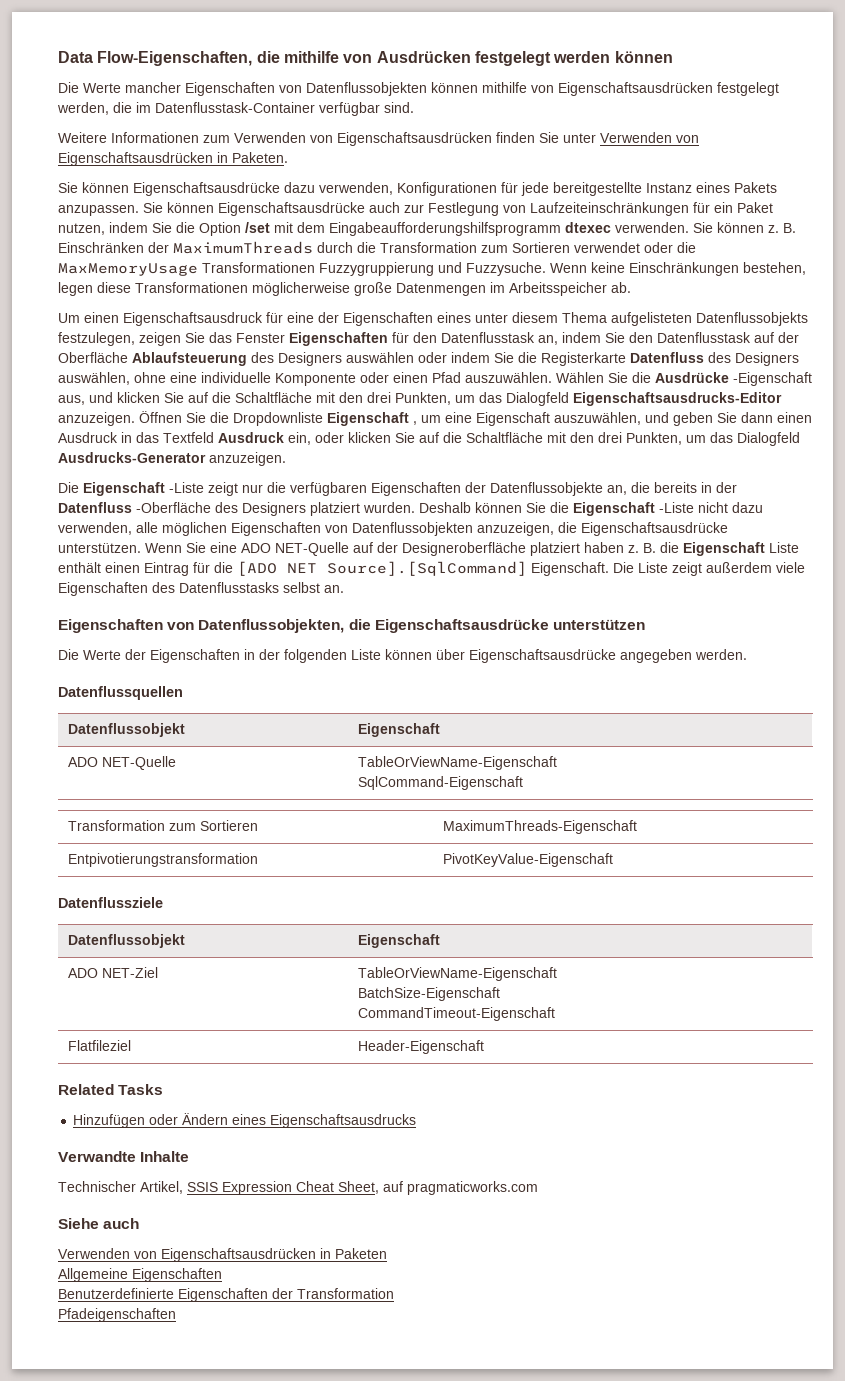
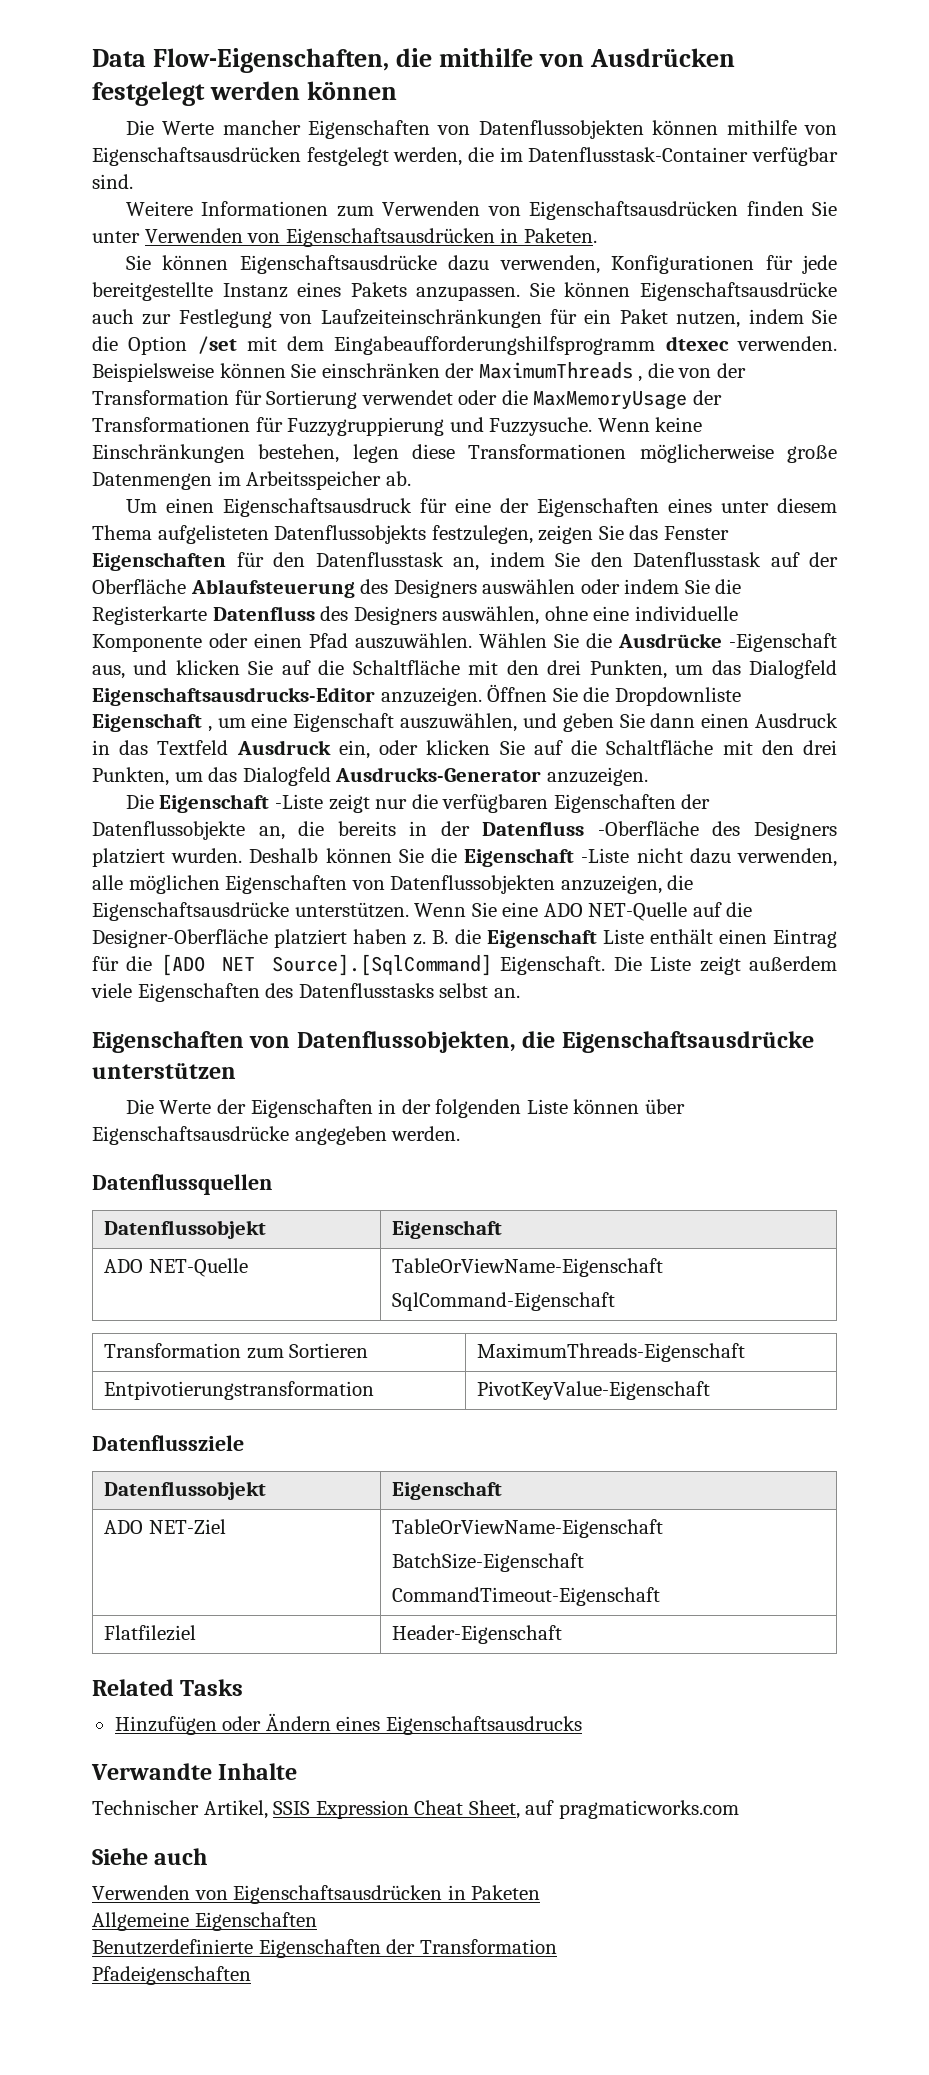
- Sie können z. B. Einschränken der MaximumThreads durch die Transformation zum Sortieren verwendet oder die MaxMemoryUsage Transformationen Fuzzygruppierung und Fuzzysuche.
+ Beispielsweise können Sie einschränken der MaximumThreads , die von der Transformation für Sortierung verwendet oder die MaxMemoryUsage der Transformationen für Fuzzygruppierung und Fuzzysuche.
- Wenn Sie eine ADO NET-Quelle auf der Designeroberfläche platziert haben z.
+ Wenn Sie eine ADO NET-Quelle auf die Designer-Oberfläche platziert haben z.

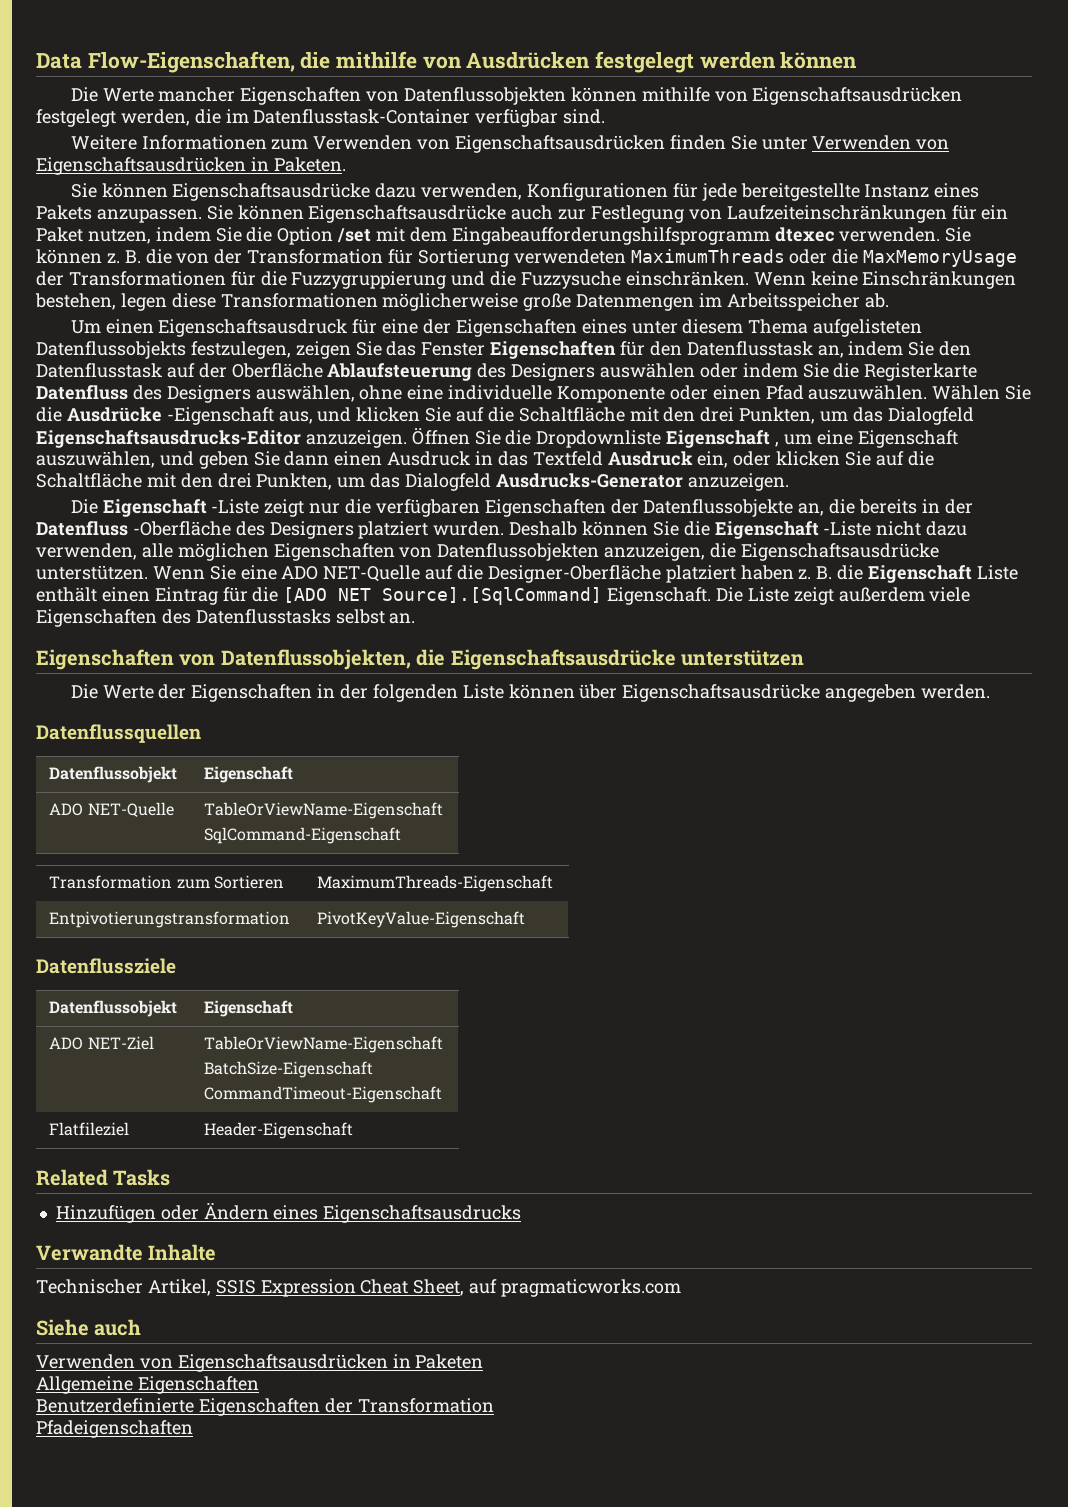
- Beispielsweise können Sie einschränken der MaximumThreads , die von der Transformation für Sortierung verwendet oder die MaxMemoryUsage der Transformationen für Fuzzygruppierung und Fuzzysuche.
+ Sie können z. B. die von der Transformation für Sortierung verwendeten MaximumThreads oder die MaxMemoryUsage der Transformationen für die Fuzzygruppierung und die Fuzzysuche einschränken.

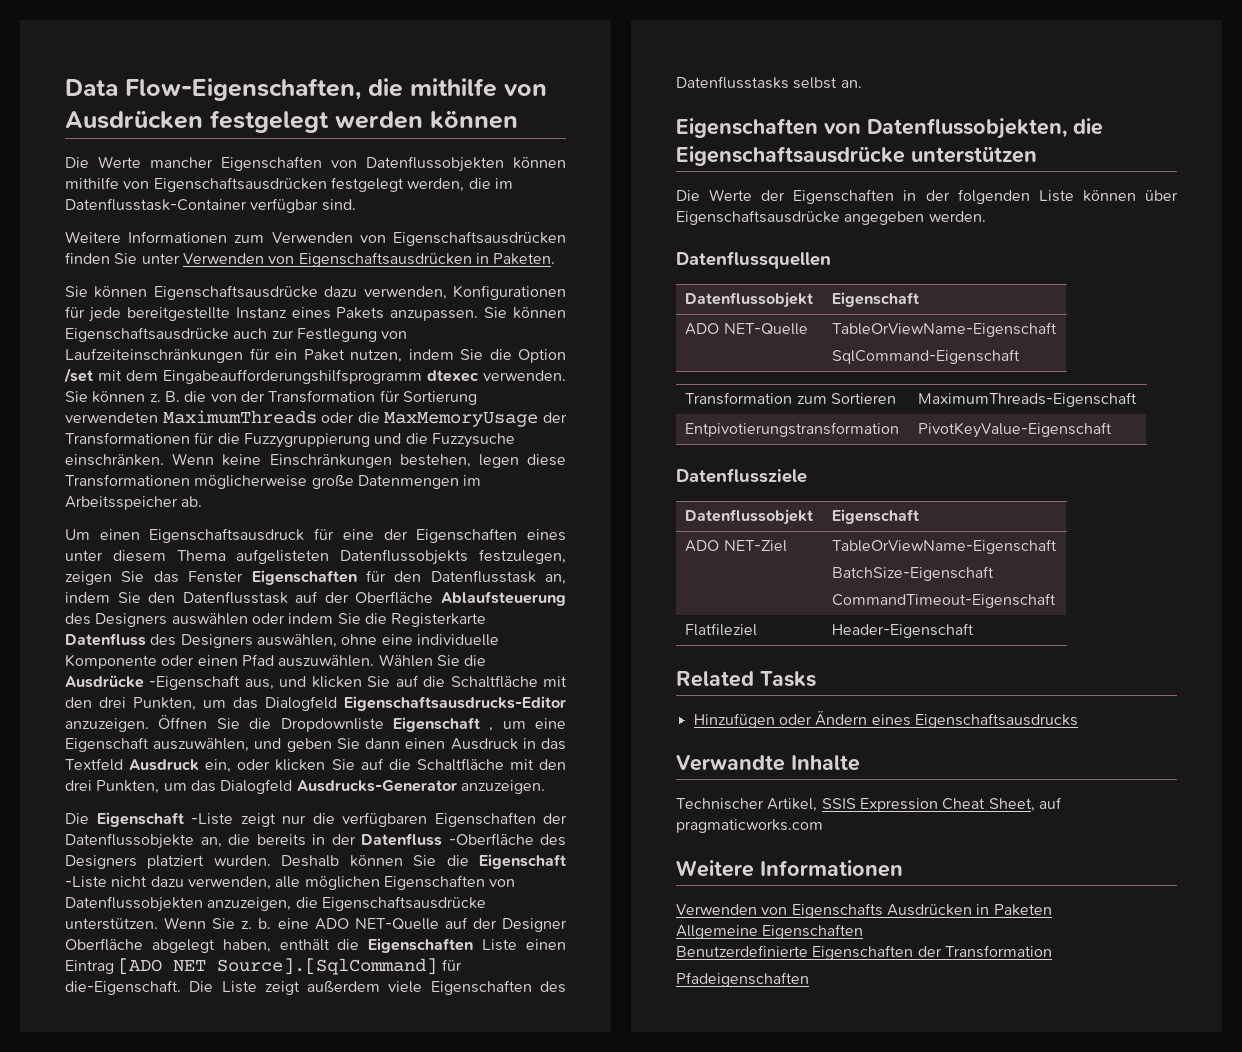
- Wenn Sie eine ADO NET-Quelle auf die Designer-Oberfläche platziert haben z. B. die Eigenschaft Liste enthält einen Eintrag für die [ADO NET Source].[SqlCommand] Eigenschaft.
+ Wenn Sie z. b. eine ADO NET-Quelle auf der Designer Oberfläche abgelegt haben, enthält die Eigenschaften Liste einen Eintrag [ADO NET Source].[SqlCommand] für die-Eigenschaft.
  Technischer Artikel, SSIS Expression Cheat Sheet, auf pragmaticworks.com
- Siehe auch
- Verwenden von Eigenschaftsausdrücken in Paketen
+ Weitere Informationen
+ Verwenden von Eigenschafts Ausdrücken in Paketen

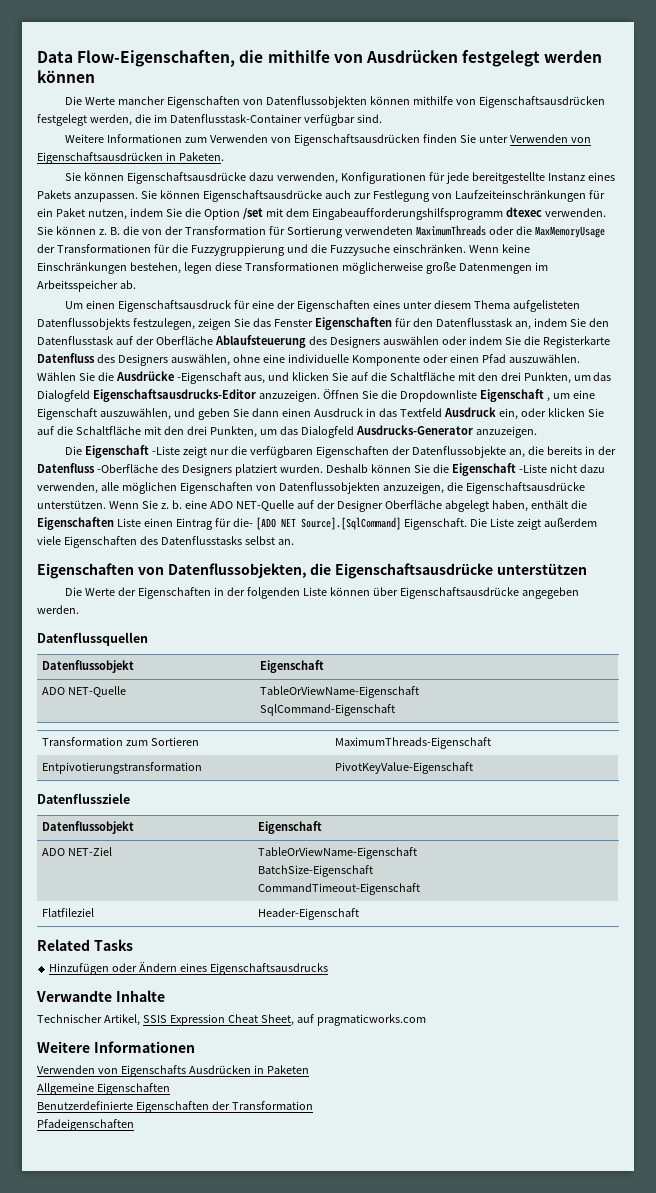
- Wenn Sie z. b. eine ADO NET-Quelle auf der Designer Oberfläche abgelegt haben, enthält die Eigenschaften Liste einen Eintrag [ADO NET Source].[SqlCommand] für die-Eigenschaft.
+ Wenn Sie z. b. eine ADO NET-Quelle auf der Designer Oberfläche abgelegt haben, enthält die Eigenschaften Liste einen Eintrag für die- [ADO NET Source].[SqlCommand] Eigenschaft.

